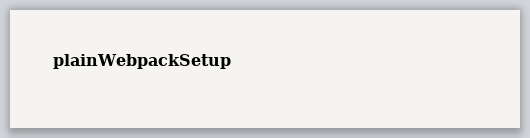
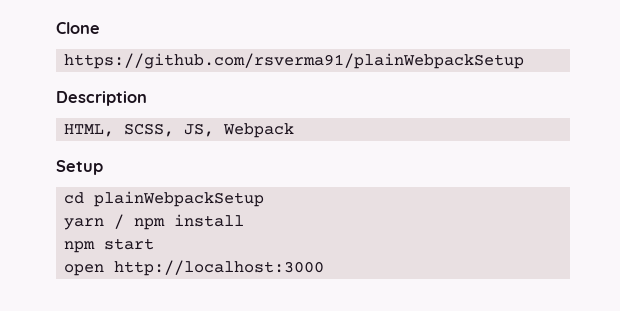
- plainWebpackSetup
+ Clone
+ https://github.com/rsverma91/plainWebpackSetup
+ Description
+ HTML, SCSS, JS, Webpack
+ Setup
+ cd plainWebpackSetup
+ yarn / npm install
+ npm start
+ open http://localhost:3000

